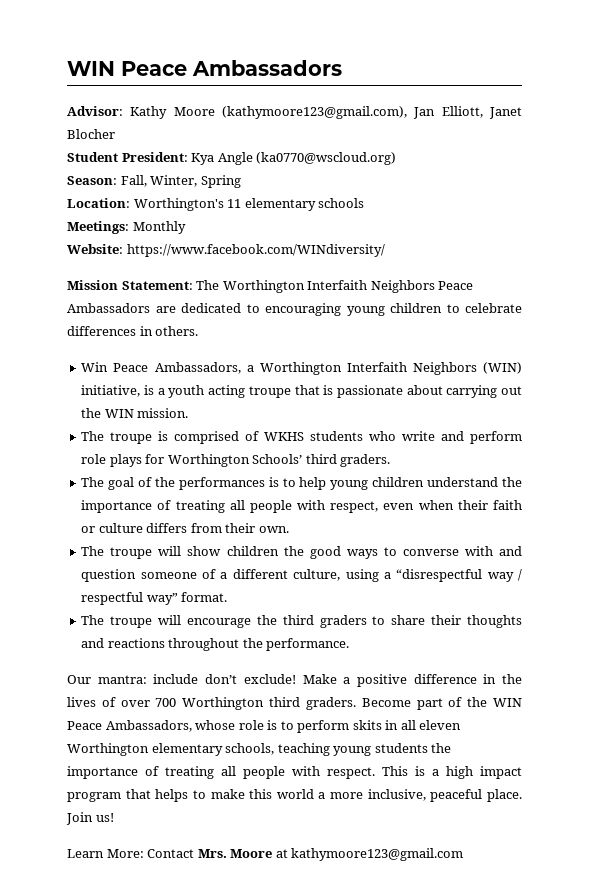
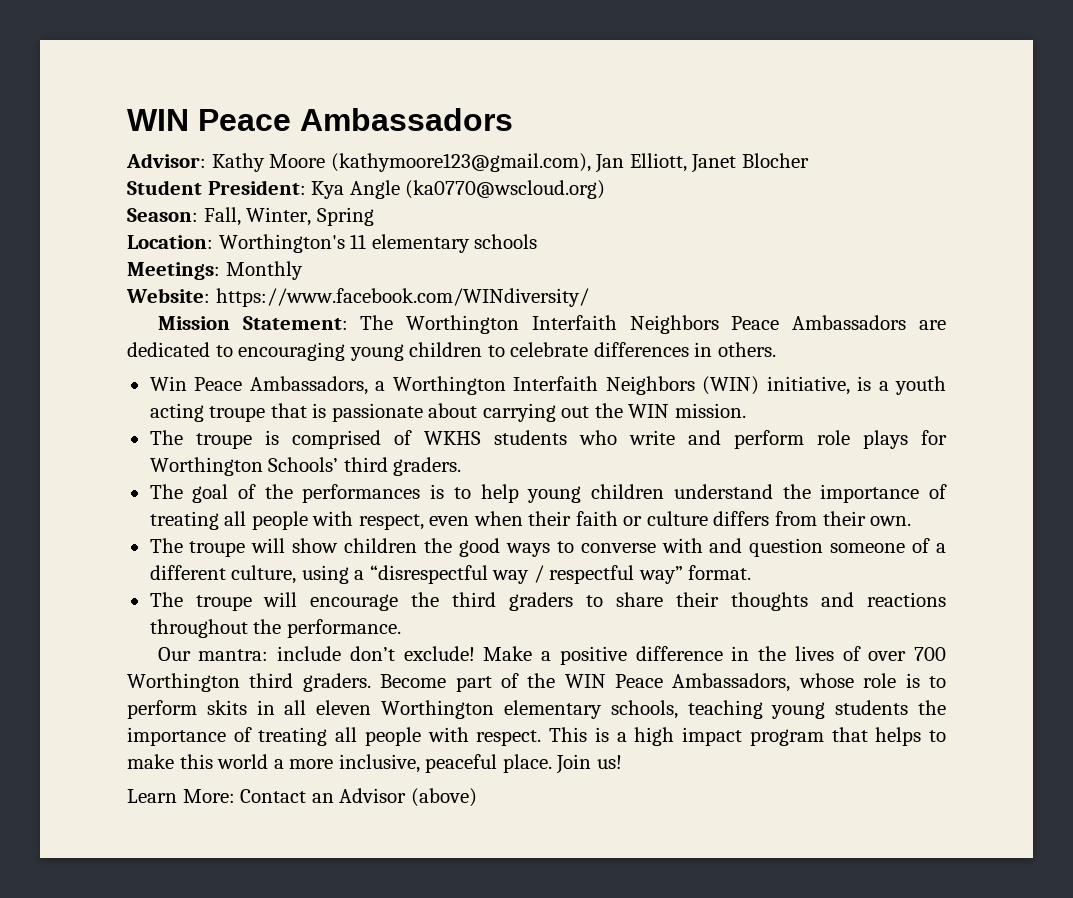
- Learn More: Contact Mrs. Moore at kathymoore123@gmail.com
+ Learn More: Contact an Advisor (above)

